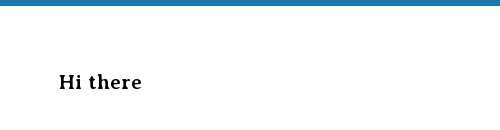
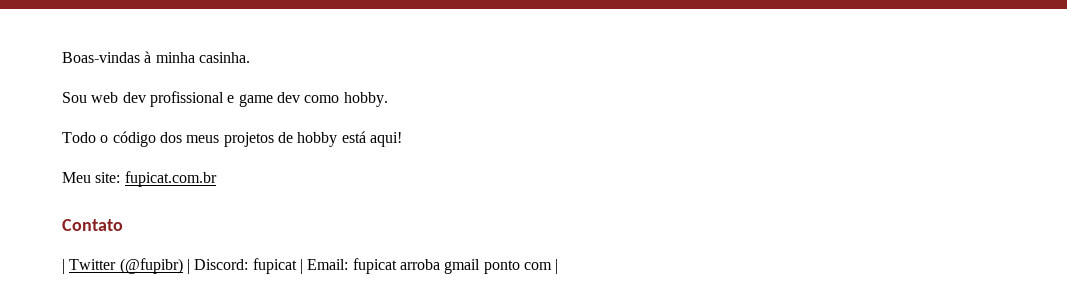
- Hi there
+ Boas-vindas à minha casinha.
+ Sou web dev profissional e game dev como hobby.
+ Todo o código dos meus projetos de hobby está aqui!
+ Meu site: fupicat.com.br
+ Contato
+ | Twitter (@fupibr) | Discord: fupicat | Email: fupicat arroba gmail ponto com |

